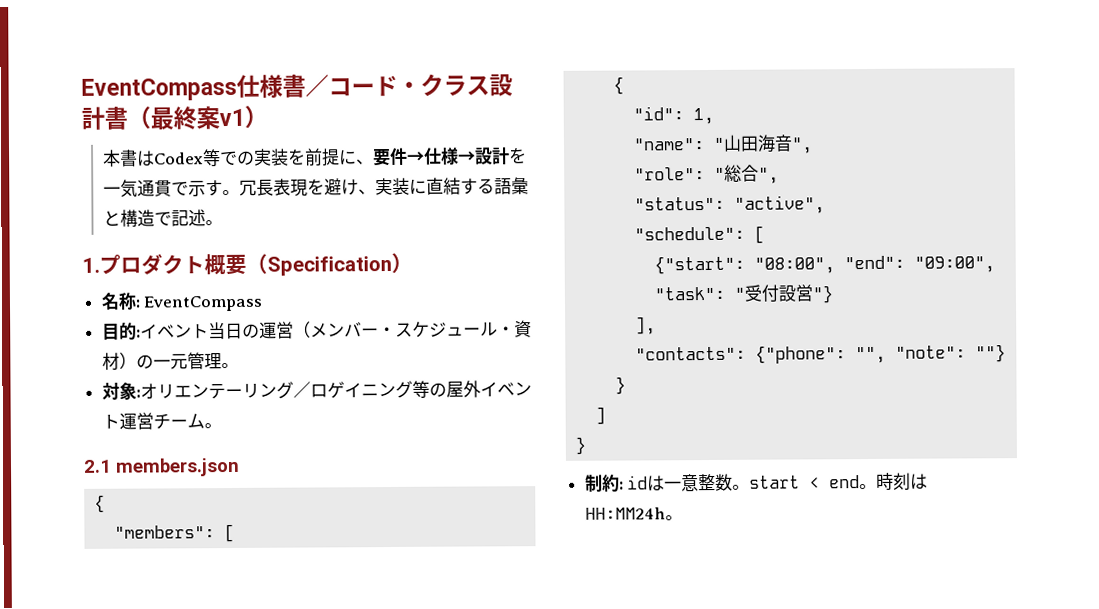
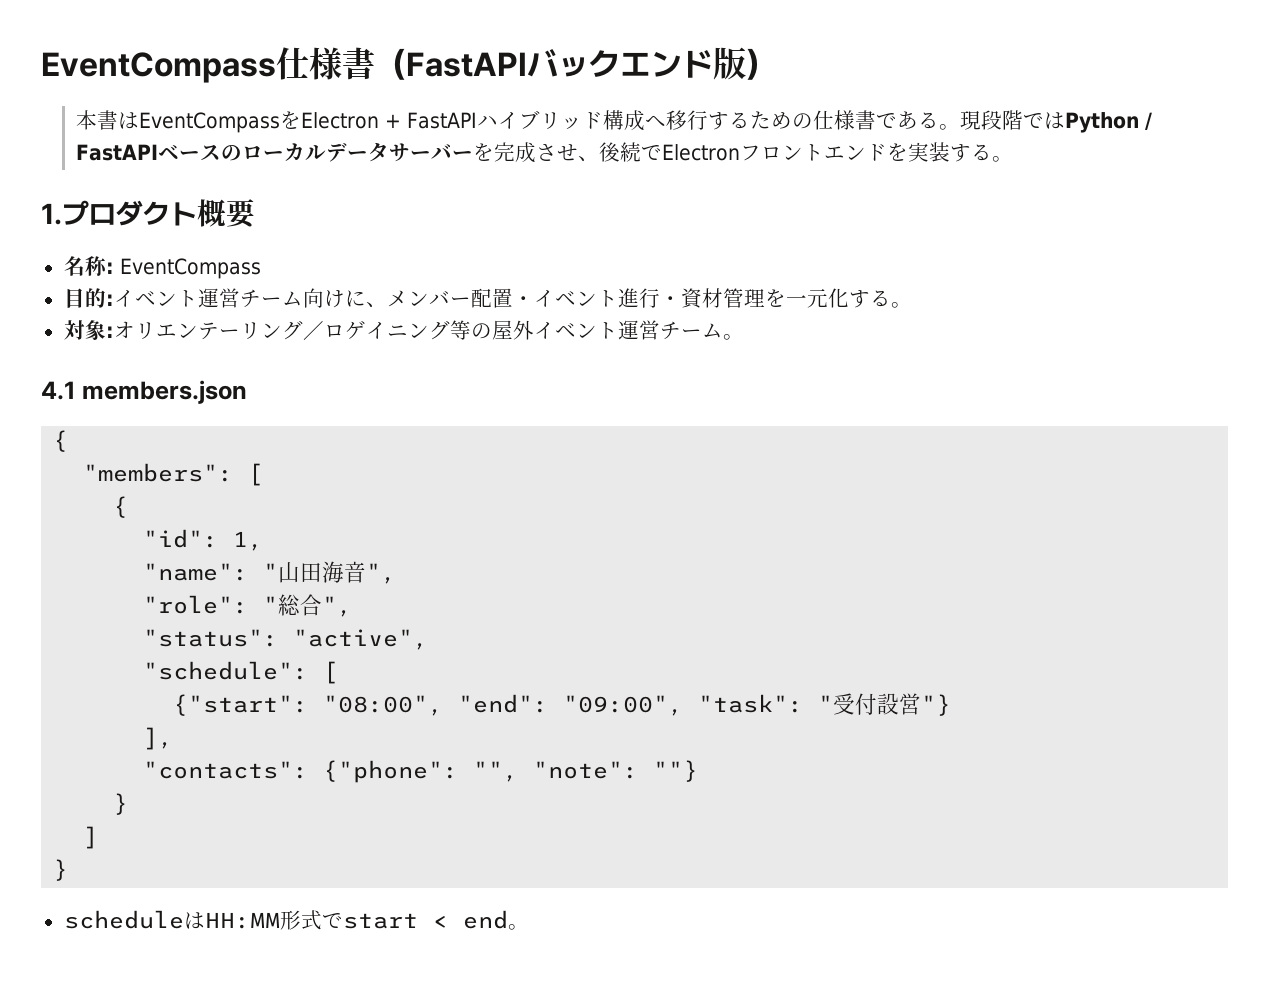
- EventCompass仕様書／コード・クラス設計書（最終案v1）
- 本書はCodex等での実装を前提に、要件→仕様→設計を一気通貫で示す。冗長表現を避け、実装に直結する語彙と構造で記述。
+ EventCompass仕様書（FastAPIバックエンド版）
+ 本書はEventCompassをElectron + FastAPIハイブリッド構成へ移行するための仕様書である。現段階ではPython / FastAPIベースのローカルデータサーバーを完成させ、後続でElectronフロントエンドを実装する。
- 1.プロダクト概要（Specification）
+ 1.プロダクト概要
- 目的:イベント当日の運営（メンバー・スケジュール・資材）の一元管理。
+ 目的:イベント運営チーム向けに、メンバー配置・イベント進行・資材管理を一元化する。
- 2.1 members.json
+ 4.1 members.json
- 制約: idは一意整数。start < end。時刻はHH:MM24h。
+ scheduleはHH:MM形式でstart < end。

